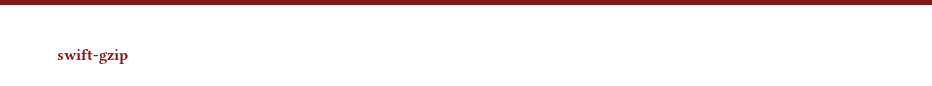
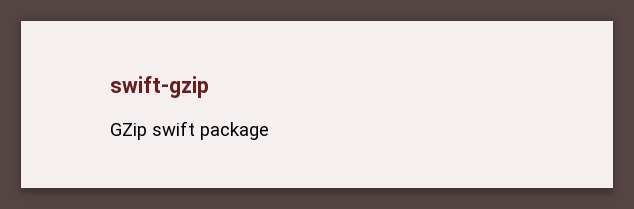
+ GZip swift package

